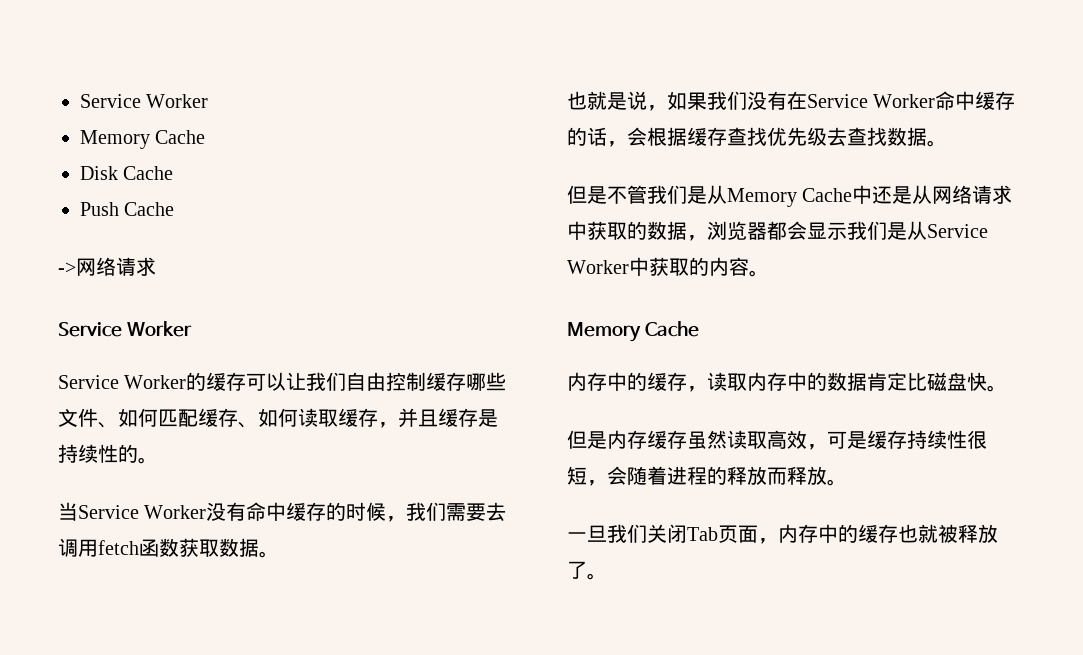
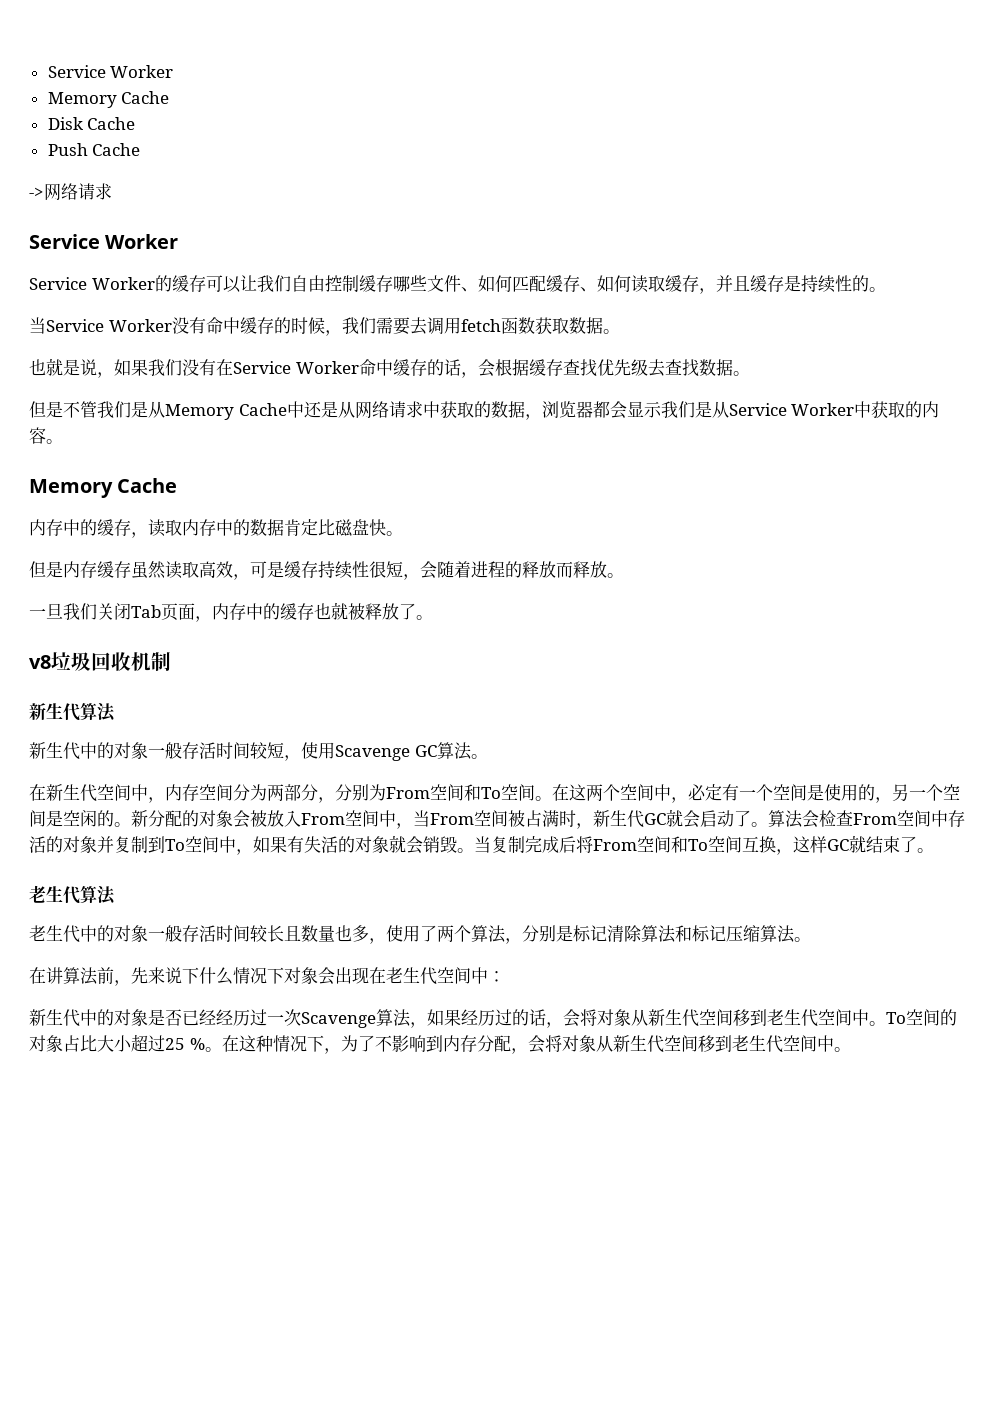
+ v8垃圾回收机制
+ 新生代算法
+ 新生代中的对象一般存活时间较短，使用Scavenge GC算法。
+ 在新生代空间中，内存空间分为两部分，分别为From空间和To空间。在这两个空间中，必定有一个空间是使用的，另一个空间是空闲的。新分配的对象会被放入From空间中，当From空间被占满时，新生代GC就会启动了。算法会检查From空间中存活的对象并复制到To空间中，如果有失活的对象就会销毁。当复制完成后将From空间和To空间互换，这样GC就结束了。
+ 老生代算法
+ 老生代中的对象一般存活时间较长且数量也多，使用了两个算法，分别是标记清除算法和标记压缩算法。
+ 在讲算法前，先来说下什么情况下对象会出现在老生代空间中：
+ 新生代中的对象是否已经经历过一次Scavenge算法，如果经历过的话，会将对象从新生代空间移到老生代空间中。To空间的对象占比大小超过25 %。在这种情况下，为了不影响到内存分配，会将对象从新生代空间移到老生代空间中。

